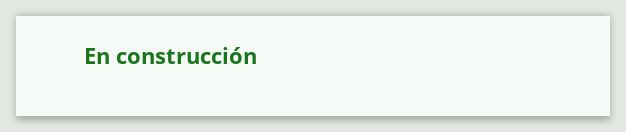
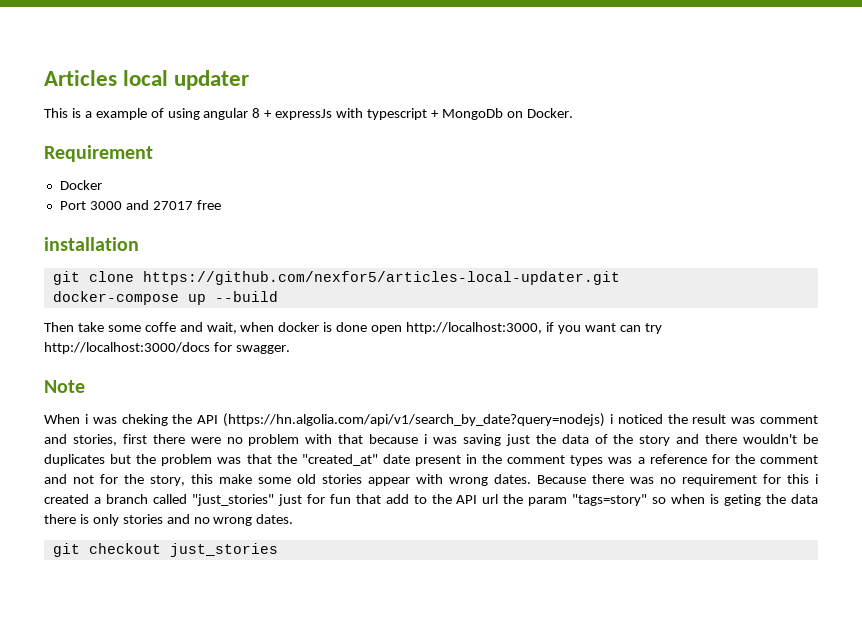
- En construcción
+ Articles local updater
+ This is a example of using angular 8 + expressJs with typescript + MongoDb on Docker.
+ Requirement
+ Docker
+ Port 3000 and 27017 free
+ installation
+ git clone https://github.com/nexfor5/articles-local-updater.git
+ docker-compose up --build
+ Then take some coffe and wait, when docker is done open http://localhost:3000, if you want can try http://localhost:3000/docs for swagger.
+ Note
+ When i was cheking the API (https://hn.algolia.com/api/v1/search_by_date?query=nodejs) i noticed the result was comment and stories, first there were no problem with that because i was saving just the data of the story and there wouldn't be duplicates but the problem was that the "created_at" date present in the comment types was a reference for the comment and not for the story, this make some old stories appear with wrong dates. Because there was no requirement for this i created a branch called "just_stories" just for fun that add to the API url the param "tags=story" so when is geting the data there is only stories and no wrong dates.
+ git checkout just_stories

